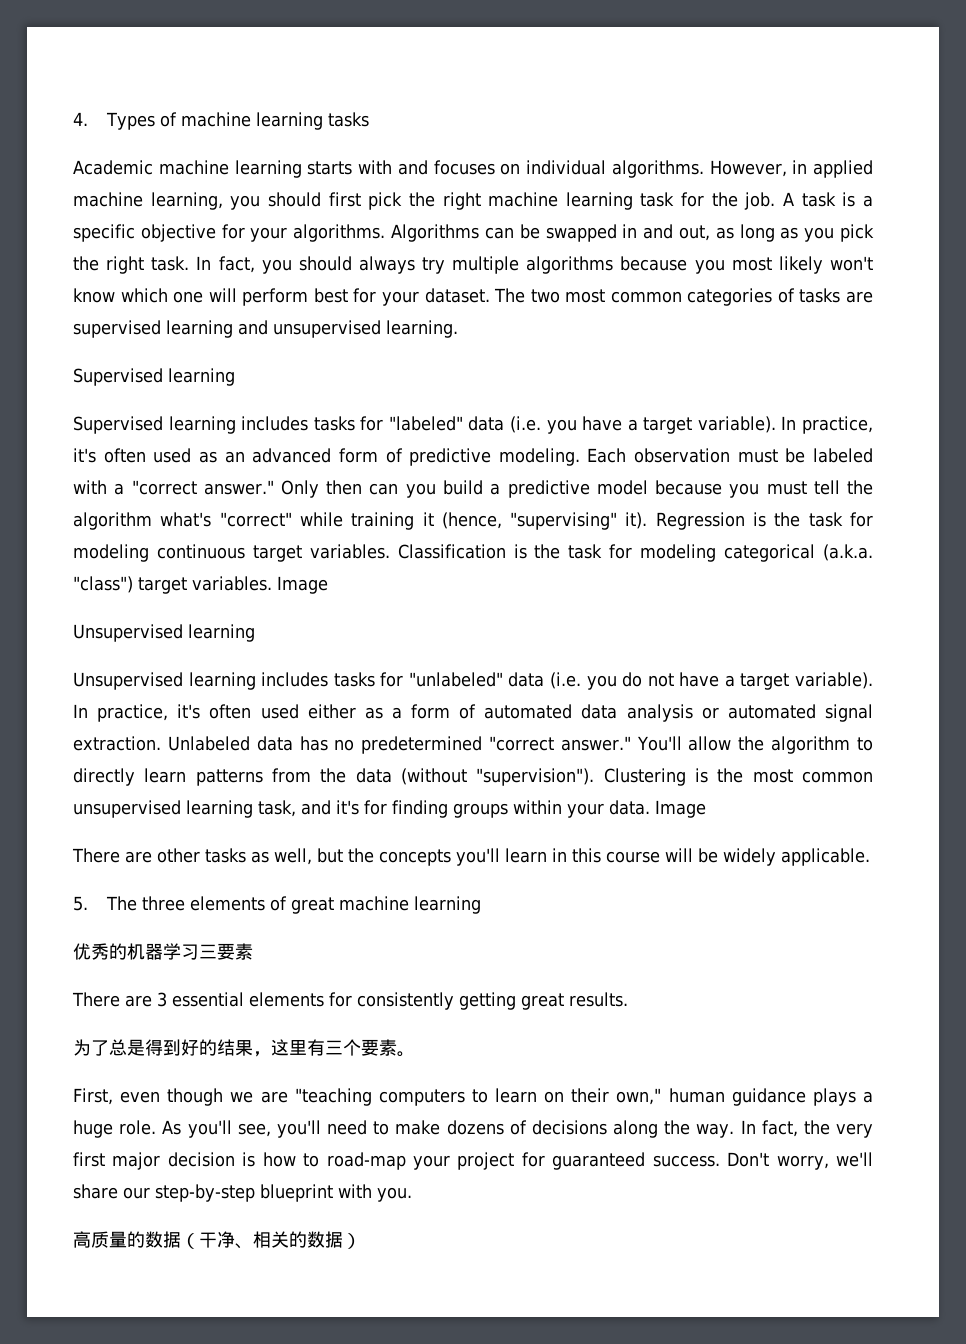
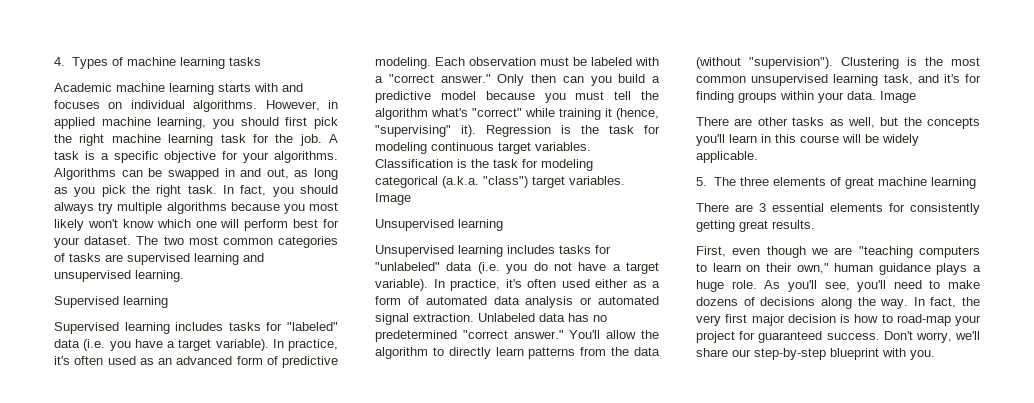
- 优秀的机器学习三要素
- 为了总是得到好的结果，这里有三个要素。
- 高质量的数据（干净、相关的数据）

